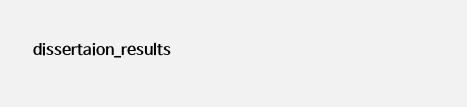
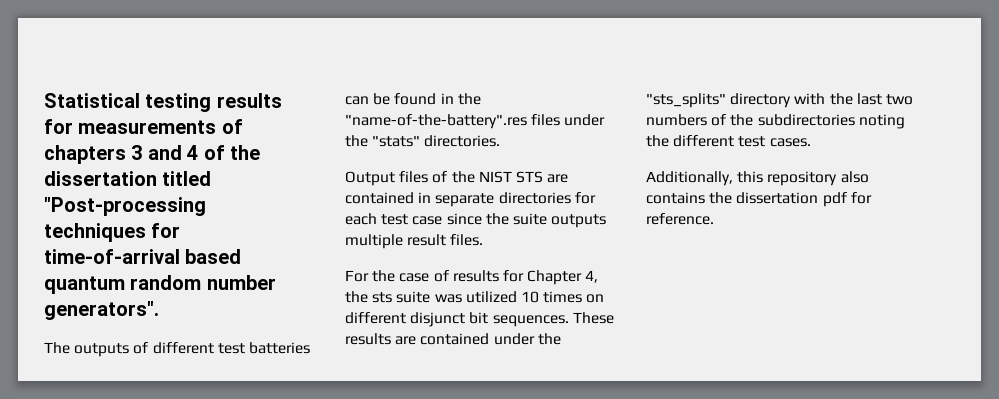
- dissertaion_results
+ Statistical testing results for measurements of chapters 3 and 4 of the dissertation titled "Post-processing techniques for time-of-arrival based quantum random number generators".
+ The outputs of different test batteries can be found in the "name-of-the-battery".res files under the "stats" directories.
+ Output files of the NIST STS are contained in separate directories for each test case since the suite outputs multiple result files.
+ For the case of results for Chapter 4, the sts suite was utilized 10 times on different disjunct bit sequences. These results are contained under the "sts_splits" directory with the last two numbers of the subdirectories noting the different test cases.
+ Additionally, this repository also contains the dissertation pdf for reference.

